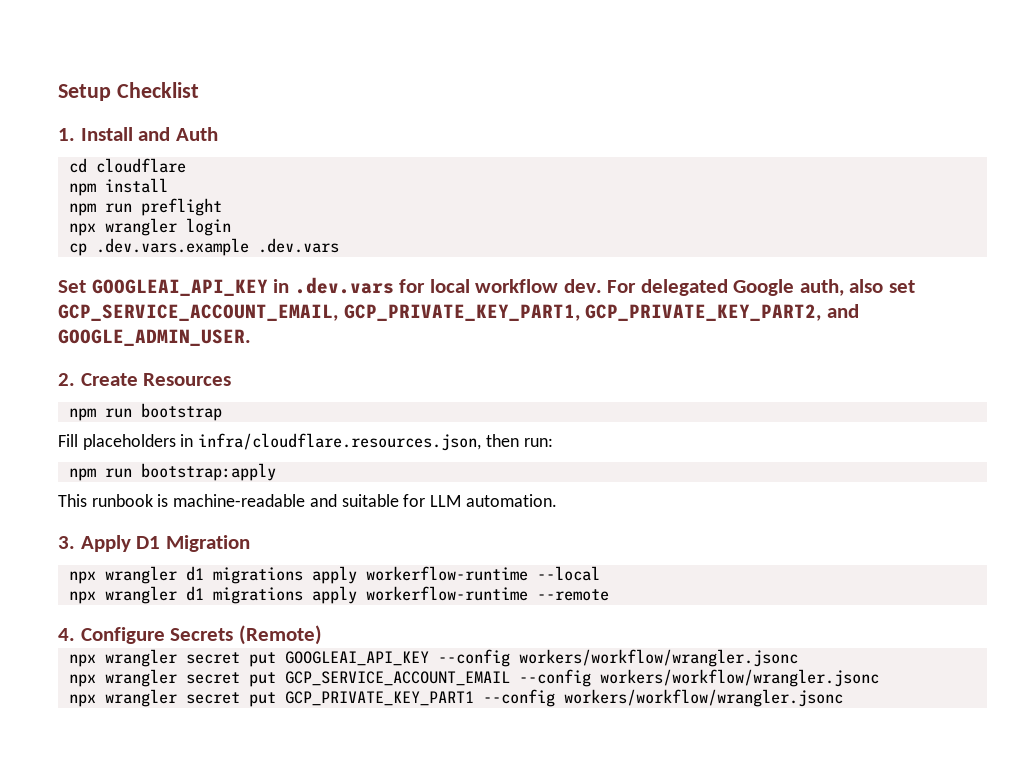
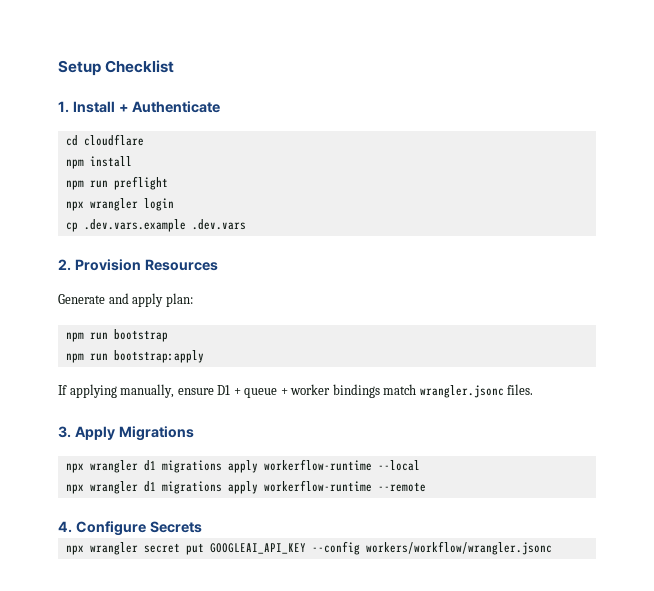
- 1. Install and Auth
+ 1. Install + Authenticate
- Set GOOGLEAI_API_KEY in .dev.vars for local workflow dev. For delegated Google auth, also set GCP_SERVICE_ACCOUNT_EMAIL, GCP_PRIVATE_KEY_PART1, GCP_PRIVATE_KEY_PART2, and GOOGLE_ADMIN_USER.
- 2. Create Resources
+ 2. Provision Resources
+ Generate and apply plan:
  npm run bootstrap
- Fill placeholders in infra/cloudflare.resources.json, then run:
  npm run bootstrap:apply
- This runbook is machine-readable and suitable for LLM automation.
+ If applying manually, ensure D1 + queue + worker bindings match wrangler.jsonc files.
- 3. Apply D1 Migration
+ 3. Apply Migrations
- 4. Configure Secrets (Remote)
+ 4. Configure Secrets
- npx wrangler secret put GCP_SERVICE_ACCOUNT_EMAIL --config workers/workflow/wrangler.jsonc
- npx wrangler secret put GCP_PRIVATE_KEY_PART1 --config workers/workflow/wrangler.jsonc

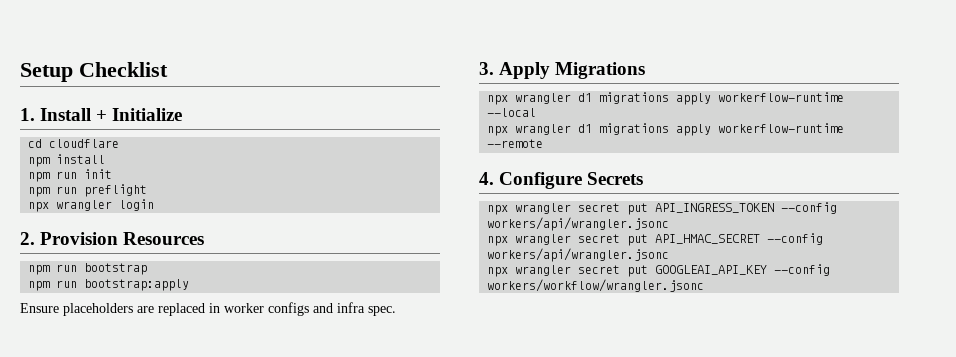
- 1. Install + Authenticate
+ 1. Install + Initialize
+ npm run init
- cp .dev.vars.example .dev.vars
- Generate and apply plan:
- If applying manually, ensure D1 + queue + worker bindings match wrangler.jsonc files.
+ Ensure placeholders are replaced in worker configs and infra spec.
+ npx wrangler secret put API_INGRESS_TOKEN --config workers/api/wrangler.jsonc
+ npx wrangler secret put API_HMAC_SECRET --config workers/api/wrangler.jsonc

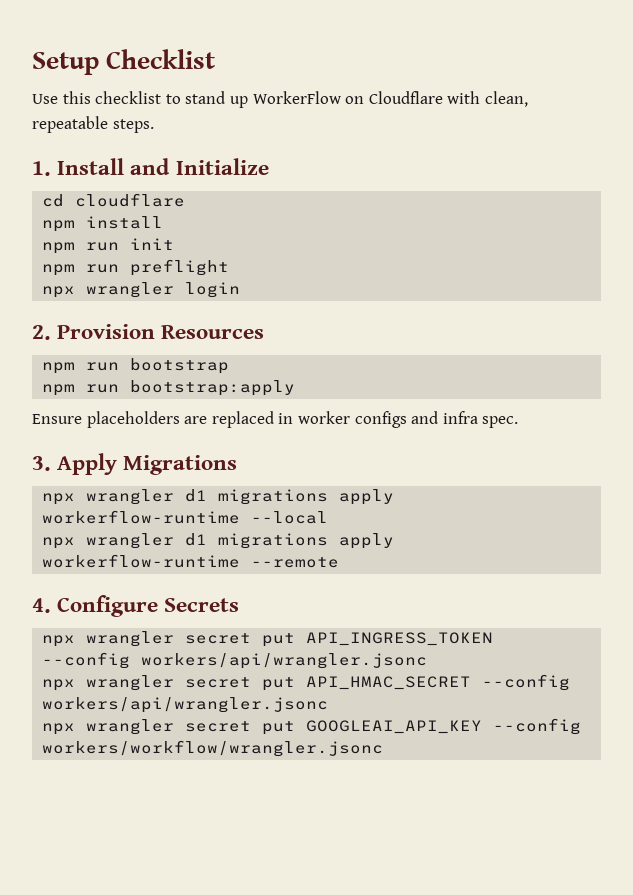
+ Use this checklist to stand up WorkerFlow on Cloudflare with clean, repeatable steps.
- 1. Install + Initialize
+ 1. Install and Initialize

